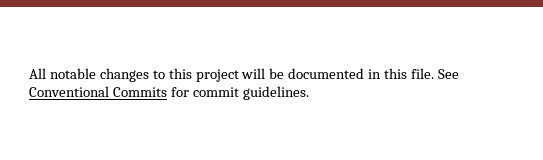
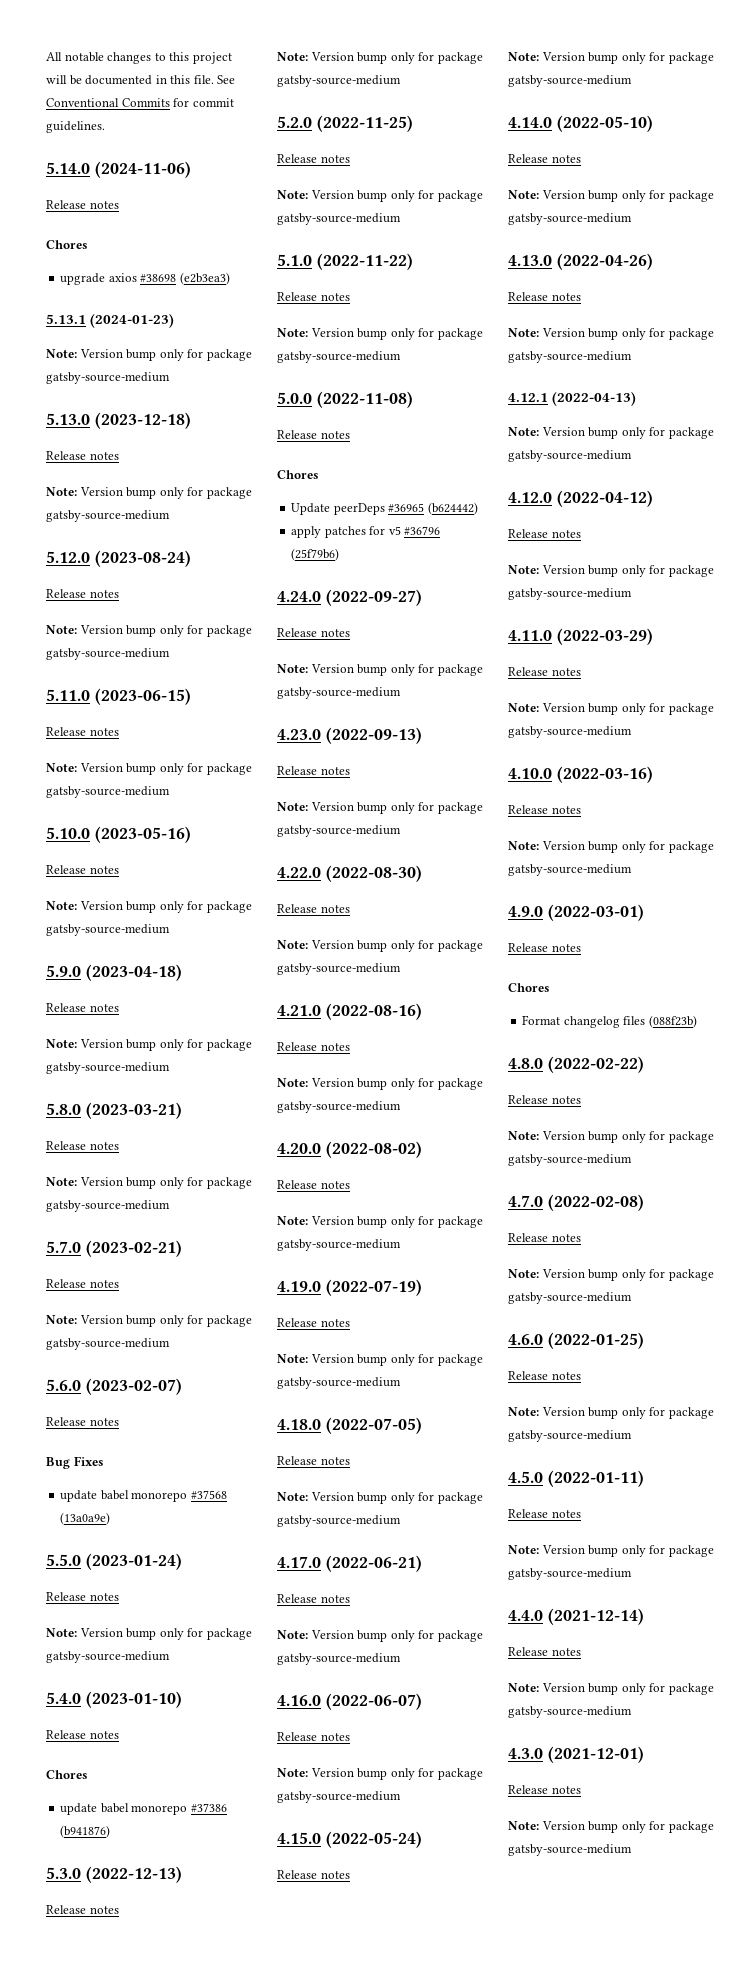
+ 5.14.0 (2024-11-06)
+ Release notes
+ Chores
+ upgrade axios #38698 (e2b3ea3)
+ 5.13.1 (2024-01-23)
+ Note: Version bump only for package gatsby-source-medium
+ 5.13.0 (2023-12-18)
+ Release notes
+ Note: Version bump only for package gatsby-source-medium
+ 5.12.0 (2023-08-24)
+ Release notes
+ Note: Version bump only for package gatsby-source-medium
+ 5.11.0 (2023-06-15)
+ Release notes
+ Note: Version bump only for package gatsby-source-medium
+ 5.10.0 (2023-05-16)
+ Release notes
+ Note: Version bump only for package gatsby-source-medium
+ 5.9.0 (2023-04-18)
+ Release notes
+ Note: Version bump only for package gatsby-source-medium
+ 5.8.0 (2023-03-21)
+ Release notes
+ Note: Version bump only for package gatsby-source-medium
+ 5.7.0 (2023-02-21)
+ Release notes
+ Note: Version bump only for package gatsby-source-medium
+ 5.6.0 (2023-02-07)
+ Release notes
+ Bug Fixes
+ update babel monorepo #37568 (13a0a9e)
+ 5.5.0 (2023-01-24)
+ Release notes
+ Note: Version bump only for package gatsby-source-medium
+ 5.4.0 (2023-01-10)
+ Release notes
+ Chores
+ update babel monorepo #37386 (b941876)
+ 5.3.0 (2022-12-13)
+ Release notes
+ Note: Version bump only for package gatsby-source-medium
+ 5.2.0 (2022-11-25)
+ Release notes
+ Note: Version bump only for package gatsby-source-medium
+ 5.1.0 (2022-11-22)
+ Release notes
+ Note: Version bump only for package gatsby-source-medium
+ 5.0.0 (2022-11-08)
+ Release notes
+ Chores
+ Update peerDeps #36965 (b624442)
+ apply patches for v5 #36796 (25f79b6)
+ 4.24.0 (2022-09-27)
+ Release notes
+ Note: Version bump only for package gatsby-source-medium
+ 4.23.0 (2022-09-13)
+ Release notes
+ Note: Version bump only for package gatsby-source-medium
+ 4.22.0 (2022-08-30)
+ Release notes
+ Note: Version bump only for package gatsby-source-medium
+ 4.21.0 (2022-08-16)
+ Release notes
+ Note: Version bump only for package gatsby-source-medium
+ 4.20.0 (2022-08-02)
+ Release notes
+ Note: Version bump only for package gatsby-source-medium
+ 4.19.0 (2022-07-19)
+ Release notes
+ Note: Version bump only for package gatsby-source-medium
+ 4.18.0 (2022-07-05)
+ Release notes
+ Note: Version bump only for package gatsby-source-medium
+ 4.17.0 (2022-06-21)
+ Release notes
+ Note: Version bump only for package gatsby-source-medium
+ 4.16.0 (2022-06-07)
+ Release notes
+ Note: Version bump only for package gatsby-source-medium
+ 4.15.0 (2022-05-24)
+ Release notes
+ Note: Version bump only for package gatsby-source-medium
+ 4.14.0 (2022-05-10)
+ Release notes
+ Note: Version bump only for package gatsby-source-medium
+ 4.13.0 (2022-04-26)
+ Release notes
+ Note: Version bump only for package gatsby-source-medium
+ 4.12.1 (2022-04-13)
+ Note: Version bump only for package gatsby-source-medium
+ 4.12.0 (2022-04-12)
+ Release notes
+ Note: Version bump only for package gatsby-source-medium
+ 4.11.0 (2022-03-29)
+ Release notes
+ Note: Version bump only for package gatsby-source-medium
+ 4.10.0 (2022-03-16)
+ Release notes
+ Note: Version bump only for package gatsby-source-medium
+ 4.9.0 (2022-03-01)
+ Release notes
+ Chores
+ Format changelog files (088f23b)
+ 4.8.0 (2022-02-22)
+ Release notes
+ Note: Version bump only for package gatsby-source-medium
+ 4.7.0 (2022-02-08)
+ Release notes
+ Note: Version bump only for package gatsby-source-medium
+ 4.6.0 (2022-01-25)
+ Release notes
+ Note: Version bump only for package gatsby-source-medium
+ 4.5.0 (2022-01-11)
+ Release notes
+ Note: Version bump only for package gatsby-source-medium
+ 4.4.0 (2021-12-14)
+ Release notes
+ Note: Version bump only for package gatsby-source-medium
+ 4.3.0 (2021-12-01)
+ Release notes
+ Note: Version bump only for package gatsby-source-medium

